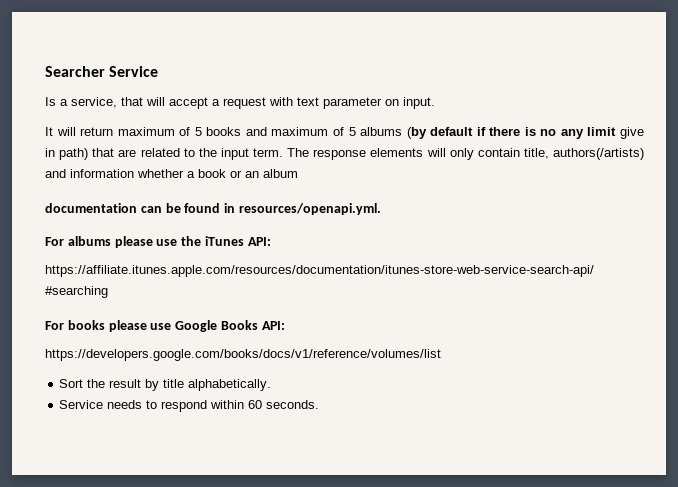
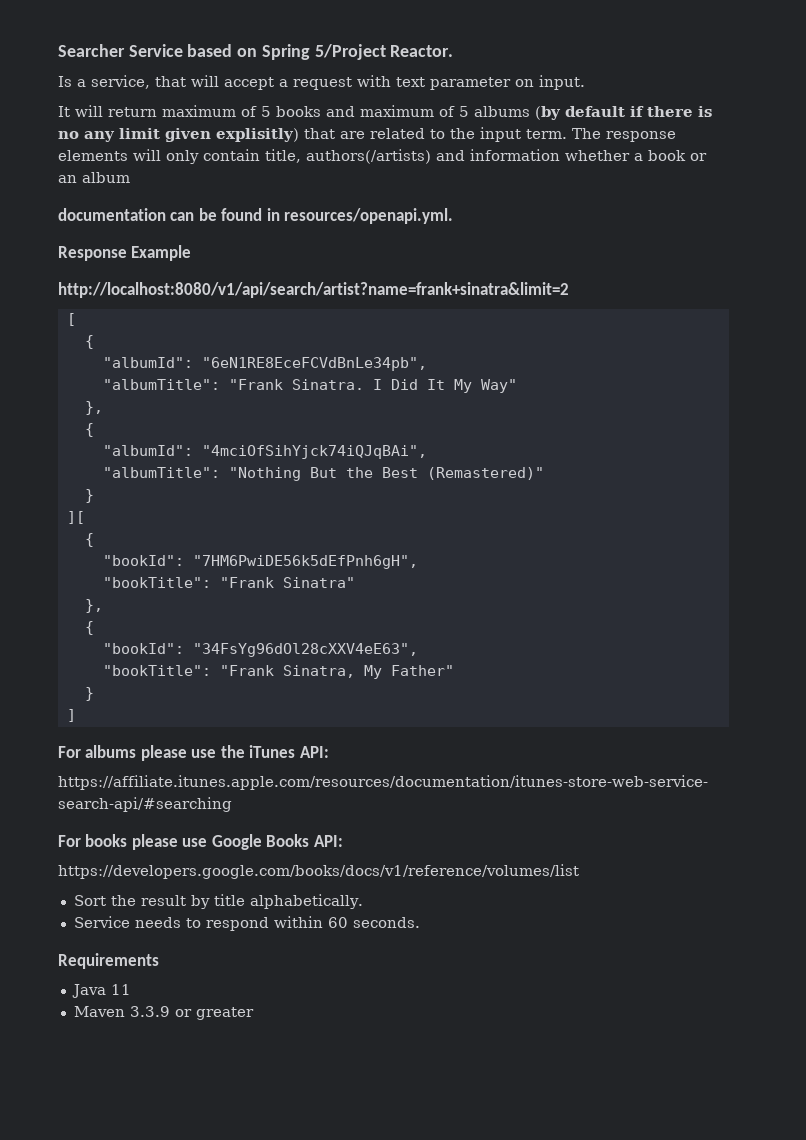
- Searcher Service
+ Searcher Service based on Spring 5/Project Reactor.
- It will return maximum of 5 books and maximum of 5 albums (by default if there is no any limit give in path) that are related to the input term.
+ It will return maximum of 5 books and maximum of 5 albums (by default if there is no any limit given explisitly) that are related to the input term.
+ Response Example
+ http://localhost:8080/v1/api/search/artist?name=frank+sinatra&limit=2
+ [
+ {
+ "albumId": "6eN1RE8EceFCVdBnLe34pb",
+ "albumTitle": "Frank Sinatra. I Did It My Way"
+ },
+ {
+ "albumId": "4mciOfSihYjck74iQJqBAi",
+ "albumTitle": "Nothing But the Best (Remastered)"
+ }
+ ][
+ {
+ "bookId": "7HM6PwiDE56k5dEfPnh6gH",
+ "bookTitle": "Frank Sinatra"
+ },
+ {
+ "bookId": "34FsYg96dOl28cXXV4eE63",
+ "bookTitle": "Frank Sinatra, My Father"
+ }
+ ]
+ Requirements
+ Java 11
+ Maven 3.3.9 or greater

